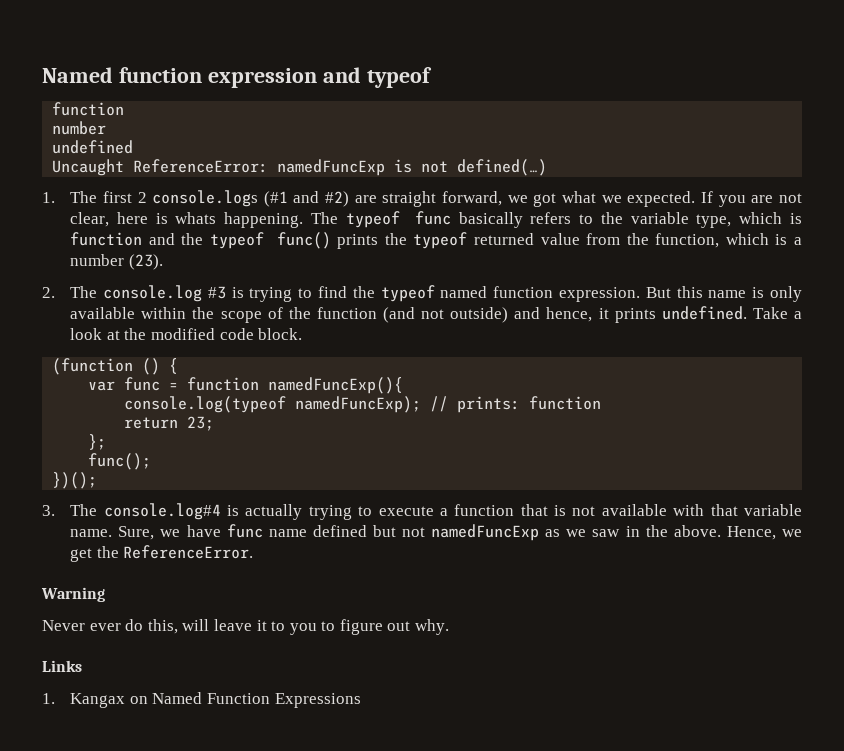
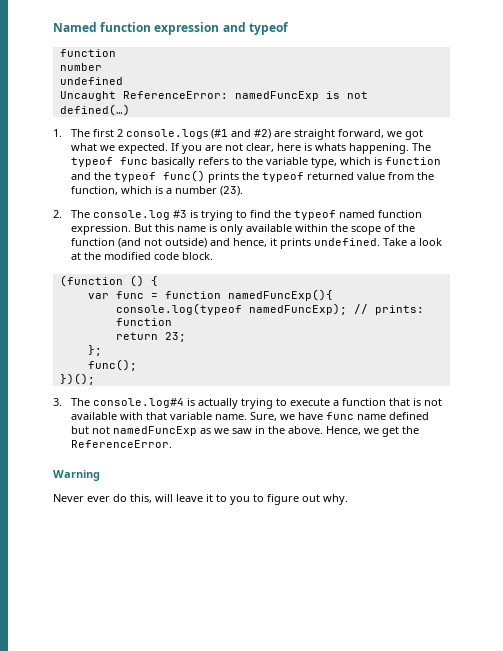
- Links
- 1. Kangax on Named Function Expressions

